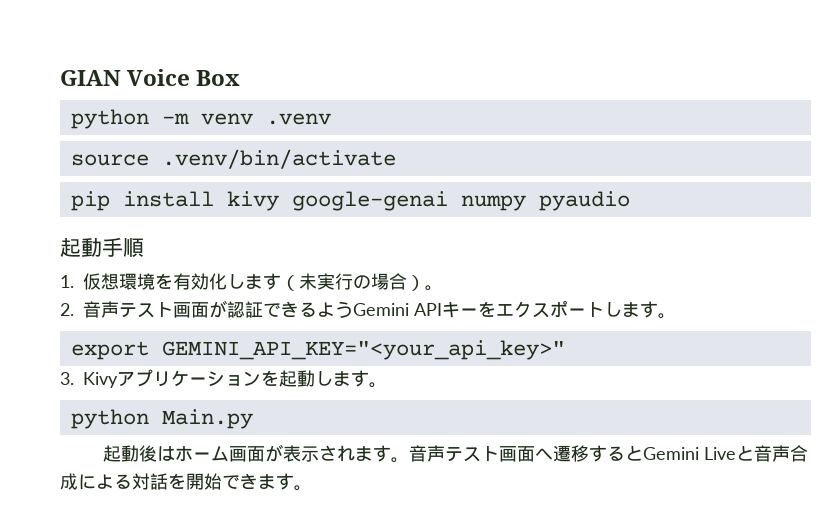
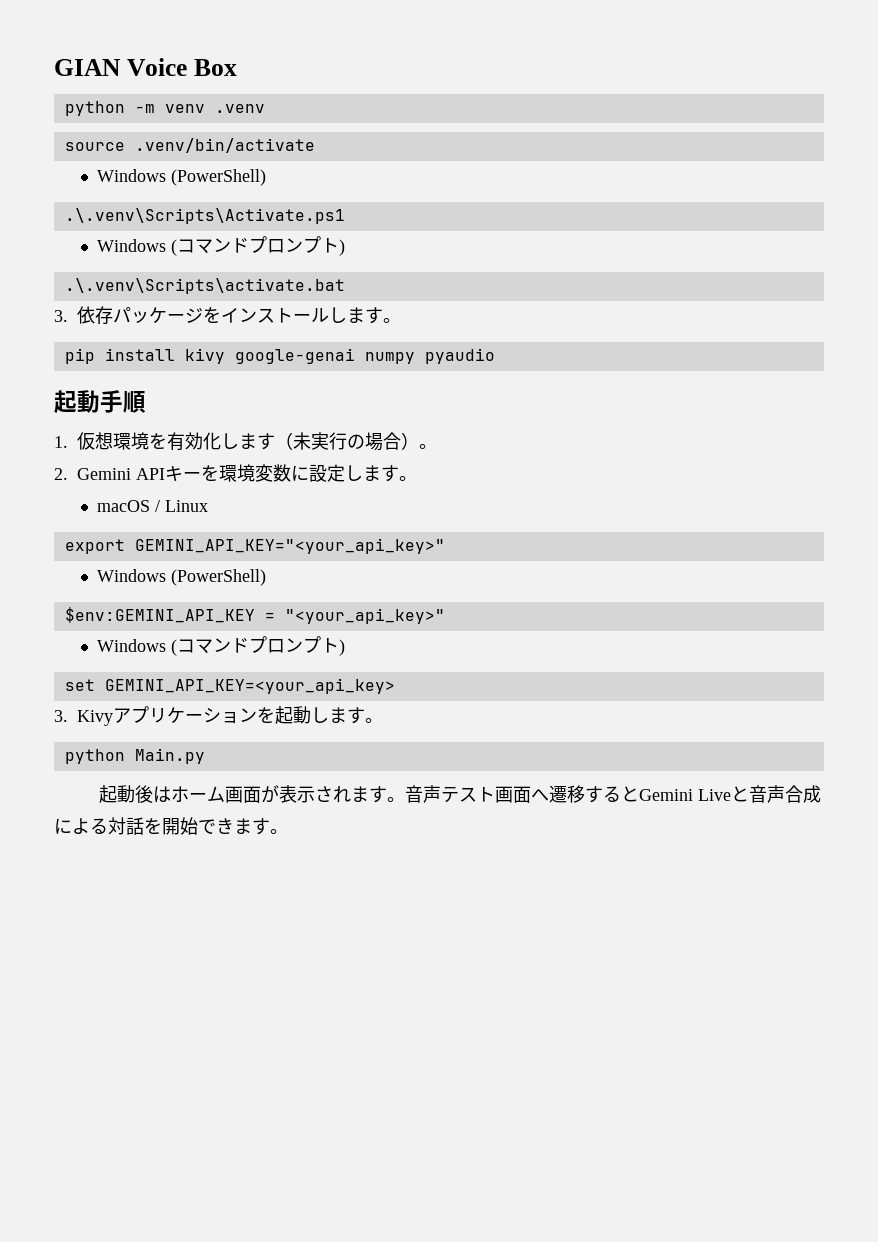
  source .venv/bin/activate
+ Windows (PowerShell)
+ .\.venv\Scripts\Activate.ps1
+ Windows (コマンドプロンプト)
+ .\.venv\Scripts\activate.bat
+ 3.依存パッケージをインストールします。
- 2.音声テスト画面が認証できるようGemini APIキーをエクスポートします。
+ 2. Gemini APIキーを環境変数に設定します。
+ macOS / Linux
  export GEMINI_API_KEY="<your_api_key>"
+ Windows (PowerShell)
+ $env:GEMINI_API_KEY = "<your_api_key>"
+ Windows (コマンドプロンプト)
+ set GEMINI_API_KEY=<your_api_key>

